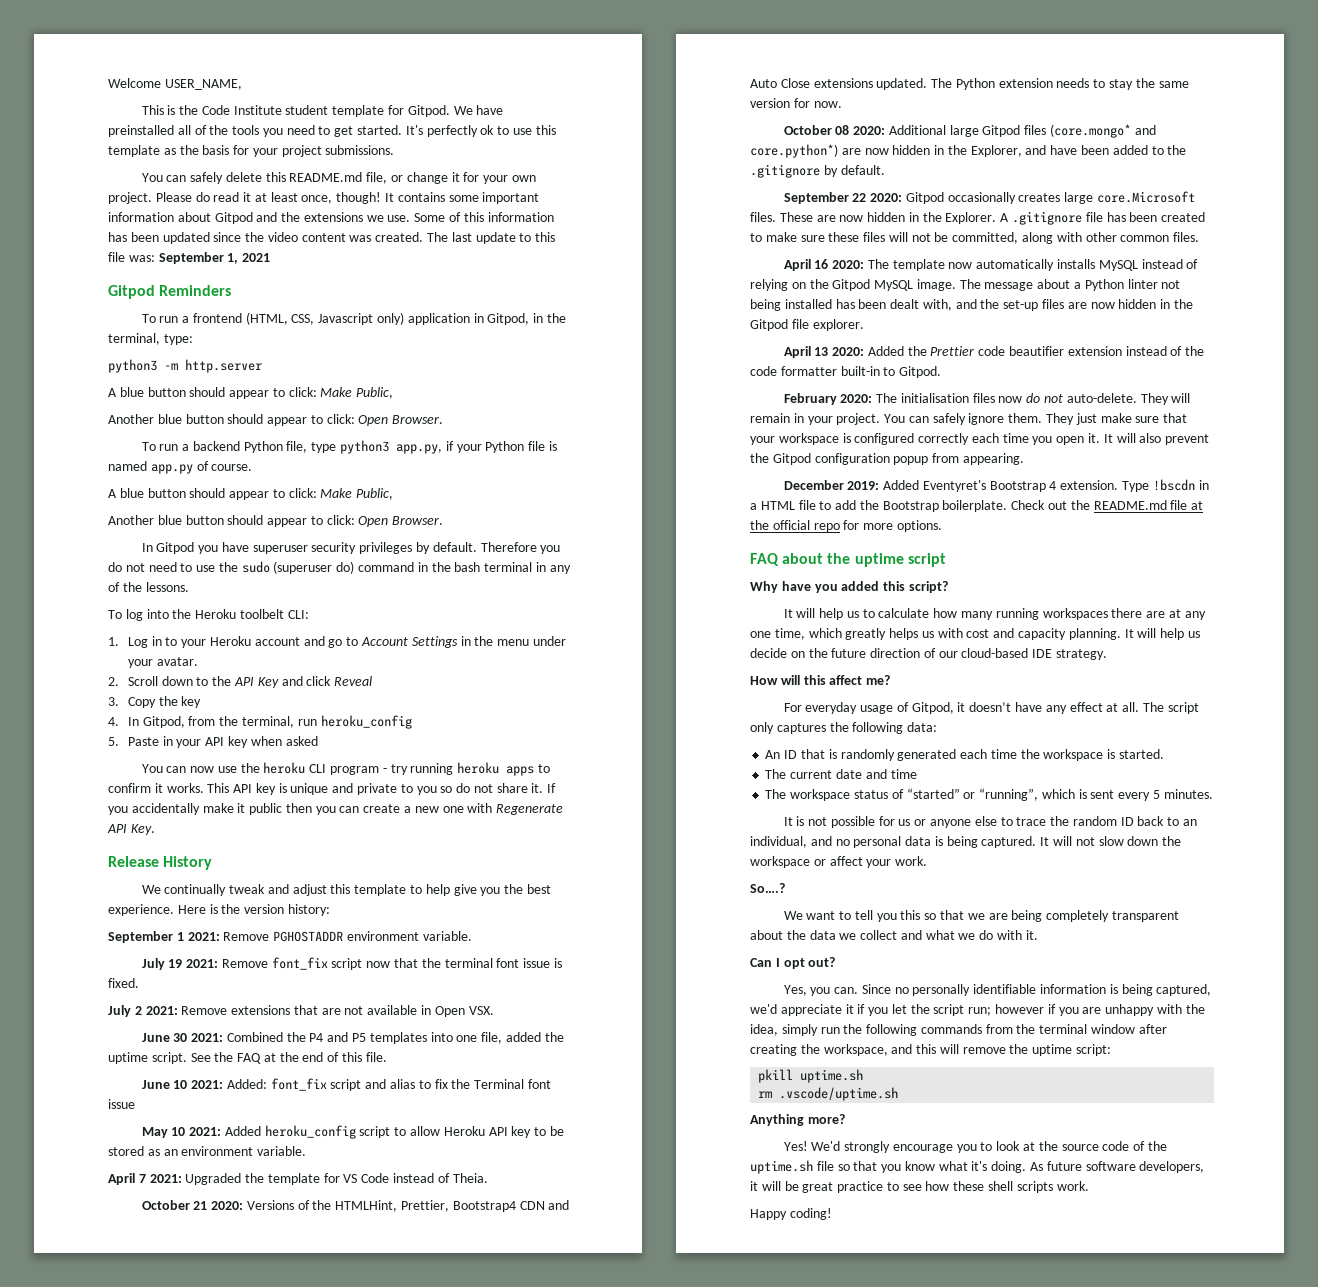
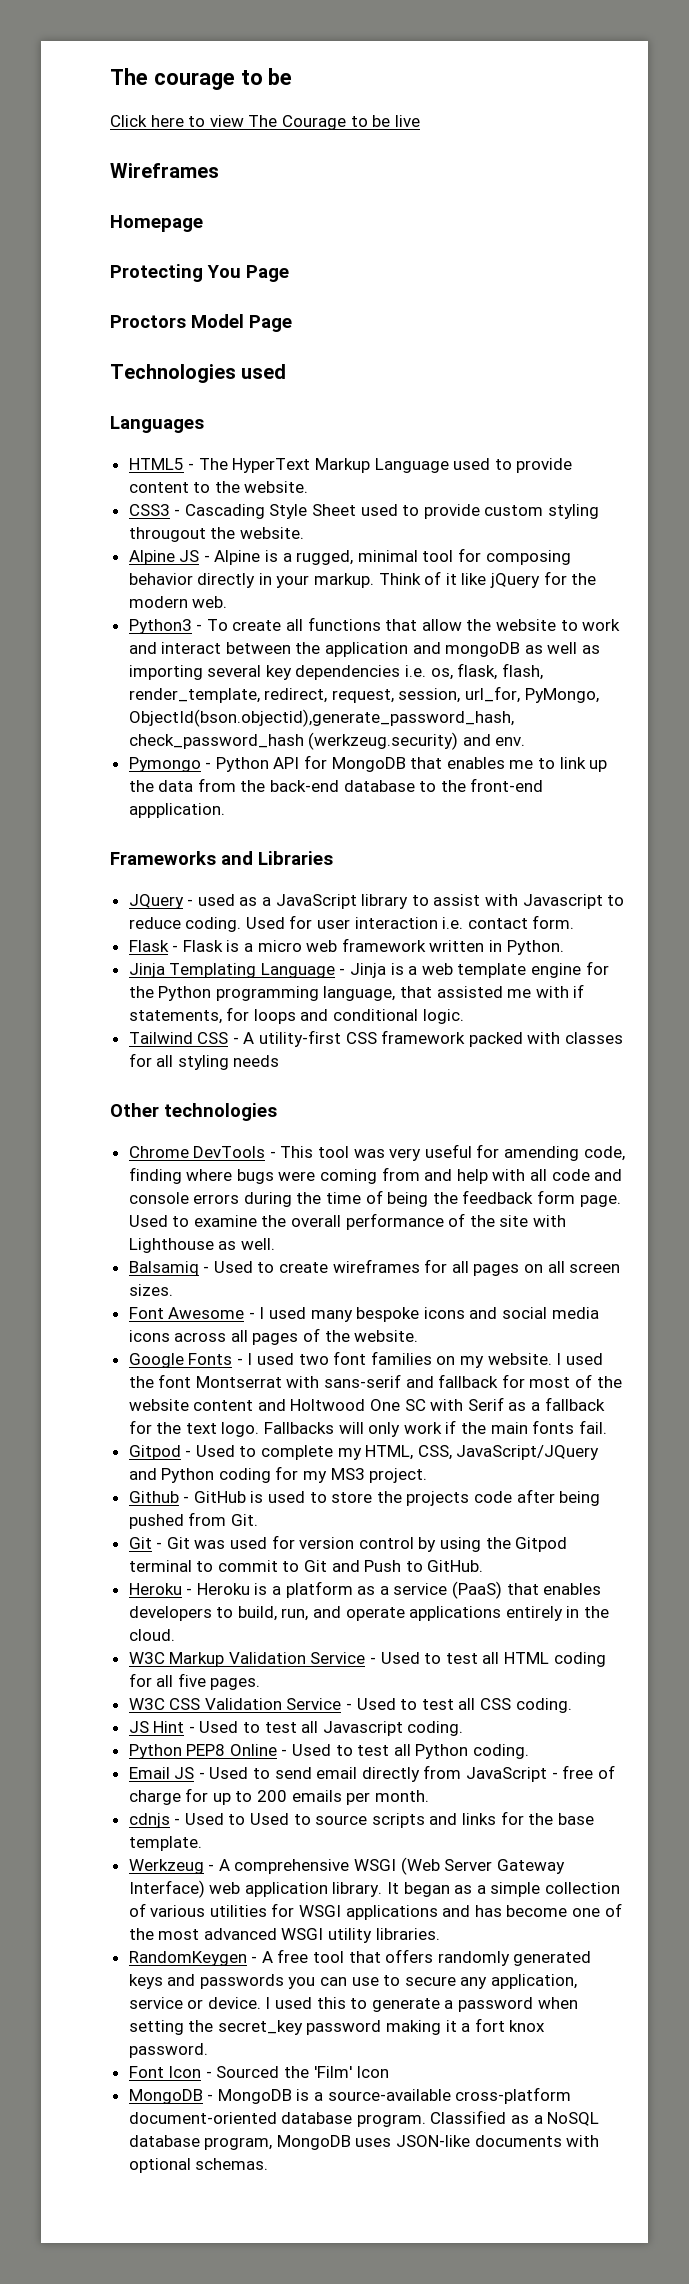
- Welcome USER_NAME,
- This is the Code Institute student template for Gitpod. We have preinstalled all of the tools you need to get started. It's perfectly ok to use this template as the basis for your project submissions.
- You can safely delete this README.md file, or change it for your own project. Please do read it at least once, though! It contains some important information about Gitpod and the extensions we use. Some of this information has been updated since the video content was created. The last update to this file was: September 1, 2021
- Gitpod Reminders
- To run a frontend (HTML, CSS, Javascript only) application in Gitpod, in the terminal, type:
- python3 -m http.server
- A blue button should appear to click: Make Public,
- Another blue button should appear to click: Open Browser.
- To run a backend Python file, type python3 app.py, if your Python file is named app.py of course.
- A blue button should appear to click: Make Public,
- Another blue button should appear to click: Open Browser.
- In Gitpod you have superuser security privileges by default. Therefore you do not need to use the sudo (superuser do) command in the bash terminal in any of the lessons.
- To log into the Heroku toolbelt CLI:
- 1. Log in to your Heroku account and go to Account Settings in the menu under your avatar.
- 2. Scroll down to the API Key and click Reveal
- 3. Copy the key
- 4. In Gitpod, from the terminal, run heroku_config
- 5. Paste in your API key when asked
- You can now use the heroku CLI program - try running heroku apps to confirm it works. This API key is unique and private to you so do not share it. If you accidentally make it public then you can create a new one with Regenerate API Key.
- Release History
- We continually tweak and adjust this template to help give you the best experience. Here is the version history:
- September 1 2021: Remove PGHOSTADDR environment variable.
- July 19 2021: Remove font_fix script now that the terminal font issue is fixed.
- July 2 2021: Remove extensions that are not available in Open VSX.
- June 30 2021: Combined the P4 and P5 templates into one file, added the uptime script. See the FAQ at the end of this file.
- June 10 2021: Added: font_fix script and alias to fix the Terminal font issue
- May 10 2021: Added heroku_config script to allow Heroku API key to be stored as an environment variable.
- April 7 2021: Upgraded the template for VS Code instead of Theia.
- October 21 2020: Versions of the HTMLHint, Prettier, Bootstrap4 CDN and Auto Close extensions updated. The Python extension needs to stay the same version for now.
- October 08 2020: Additional large Gitpod files (core.mongo* and core.python*) are now hidden in the Explorer, and have been added to the .gitignore by default.
- September 22 2020: Gitpod occasionally creates large core.Microsoft files. These are now hidden in the Explorer. A .gitignore file has been created to make sure these files will not be committed, along with other common files.
- April 16 2020: The template now automatically installs MySQL instead of relying on the Gitpod MySQL image. The message about a Python linter not being installed has been dealt with, and the set-up files are now hidden in the Gitpod file explorer.
- April 13 2020: Added the Prettier code beautifier extension instead of the code formatter built-in to Gitpod.
- February 2020: The initialisation files now do not auto-delete. They will remain in your project. You can safely ignore them. They just make sure that your workspace is configured correctly each time you open it. It will also prevent the Gitpod configuration popup from appearing.
- December 2019: Added Eventyret's Bootstrap 4 extension. Type !bscdn in a HTML file to add the Bootstrap boilerplate. Check out the README.md file at the official repo for more options.
- FAQ about the uptime script
- Why have you added this script?
- It will help us to calculate how many running workspaces there are at any one time, which greatly helps us with cost and capacity planning. It will help us decide on the future direction of our cloud-based IDE strategy.
- How will this affect me?
- For everyday usage of Gitpod, it doesn’t have any effect at all. The script only captures the following data:
- An ID that is randomly generated each time the workspace is started.
- The current date and time
- The workspace status of “started” or “running”, which is sent every 5 minutes.
- It is not possible for us or anyone else to trace the random ID back to an individual, and no personal data is being captured. It will not slow down the workspace or affect your work.
- So….?
- We want to tell you this so that we are being completely transparent about the data we collect and what we do with it.
- Can I opt out?
- Yes, you can. Since no personally identifiable information is being captured, we'd appreciate it if you let the script run; however if you are unhappy with the idea, simply run the following commands from the terminal window after creating the workspace, and this will remove the uptime script:
- pkill uptime.sh
- rm .vscode/uptime.sh
- Anything more?
- Yes! We'd strongly encourage you to look at the source code of the uptime.sh file so that you know what it's doing. As future software developers, it will be great practice to see how these shell scripts work.
- Happy coding!
+ The courage to be
+ Click here to view The Courage to be live
+ Wireframes
+ Homepage
+ Protecting You Page
+ Proctors Model Page
+ Technologies used
+ Languages
+ HTML5 - The HyperText Markup Language used to provide content to the website.
+ CSS3 - Cascading Style Sheet used to provide custom styling througout the website.
+ Alpine JS - Alpine is a rugged, minimal tool for composing behavior directly in your markup. Think of it like jQuery for the modern web.
+ Python3 - To create all functions that allow the website to work and interact between the application and mongoDB as well as importing several key dependencies i.e. os, flask, flash, render_template, redirect, request, session, url_for, PyMongo, ObjectId(bson.objectid),generate_password_hash, check_password_hash (werkzeug.security) and env.
+ Pymongo - Python API for MongoDB that enables me to link up the data from the back-end database to the front-end appplication.
+ Frameworks and Libraries
+ JQuery - used as a JavaScript library to assist with Javascript to reduce coding. Used for user interaction i.e. contact form.
+ Flask - Flask is a micro web framework written in Python.
+ Jinja Templating Language - Jinja is a web template engine for the Python programming language, that assisted me with if statements, for loops and conditional logic.
+ Tailwind CSS - A utility-first CSS framework packed with classes for all styling needs
+ Other technologies
+ Chrome DevTools - This tool was very useful for amending code, finding where bugs were coming from and help with all code and console errors during the time of being the feedback form page. Used to examine the overall performance of the site with Lighthouse as well.
+ Balsamiq - Used to create wireframes for all pages on all screen sizes.
+ Font Awesome - I used many bespoke icons and social media icons across all pages of the website.
+ Google Fonts - I used two font families on my website. I used the font Montserrat with sans-serif and fallback for most of the website content and Holtwood One SC with Serif as a fallback for the text logo. Fallbacks will only work if the main fonts fail.
+ Gitpod - Used to complete my HTML, CSS, JavaScript/JQuery and Python coding for my MS3 project.
+ Github - GitHub is used to store the projects code after being pushed from Git.
+ Git - Git was used for version control by using the Gitpod terminal to commit to Git and Push to GitHub.
+ Heroku - Heroku is a platform as a service (PaaS) that enables developers to build, run, and operate applications entirely in the cloud.
+ W3C Markup Validation Service - Used to test all HTML coding for all five pages.
+ W3C CSS Validation Service - Used to test all CSS coding.
+ JS Hint - Used to test all Javascript coding.
+ Python PEP8 Online - Used to test all Python coding.
+ Email JS - Used to send email directly from JavaScript - free of charge for up to 200 emails per month.
+ cdnjs - Used to Used to source scripts and links for the base template.
+ Werkzeug - A comprehensive WSGI (Web Server Gateway Interface) web application library. It began as a simple collection of various utilities for WSGI applications and has become one of the most advanced WSGI utility libraries.
+ RandomKeygen - A free tool that offers randomly generated keys and passwords you can use to secure any application, service or device. I used this to generate a password when setting the secret_key password making it a fort knox password.
+ Font Icon - Sourced the 'Film' Icon
+ MongoDB - MongoDB is a source-available cross-platform document-oriented database program. Classified as a NoSQL database program, MongoDB uses JSON-like documents with optional schemas.

